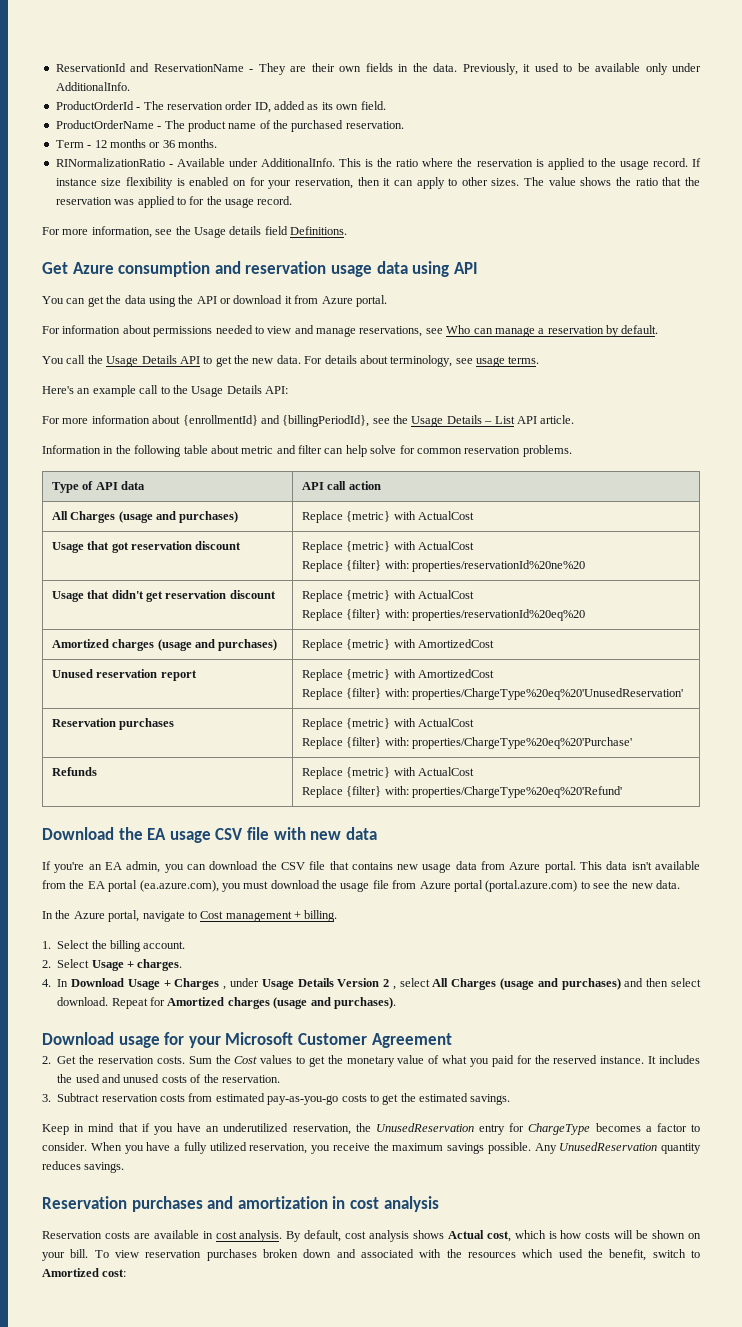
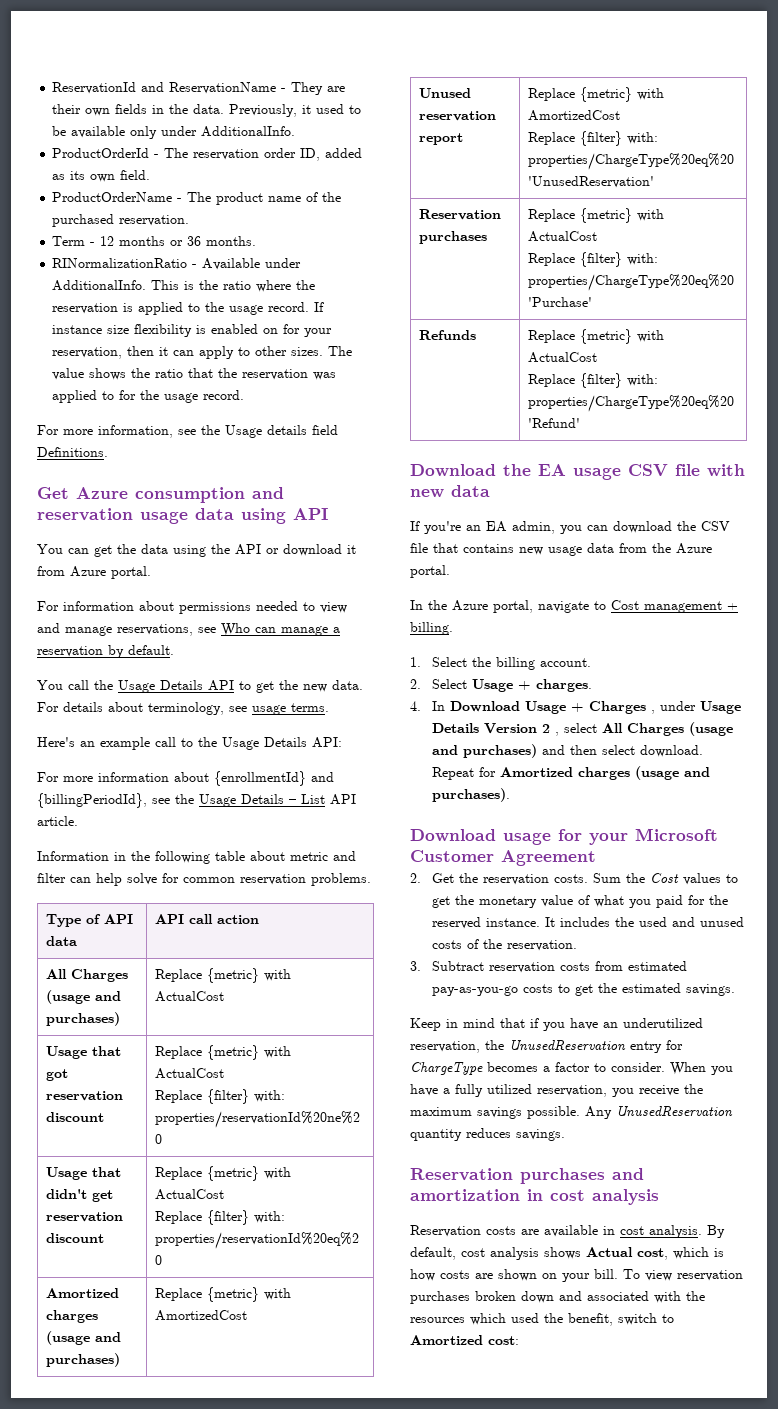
- If you're an EA admin, you can download the CSV file that contains new usage data from Azure portal. This data isn't available from the EA portal (ea.azure.com), you must download the usage file from Azure portal (portal.azure.com) to see the new data.
+ If you're an EA admin, you can download the CSV file that contains new usage data from the Azure portal.
- By default, cost analysis shows Actual cost, which is how costs will be shown on your bill.
+ By default, cost analysis shows Actual cost, which is how costs are shown on your bill.

